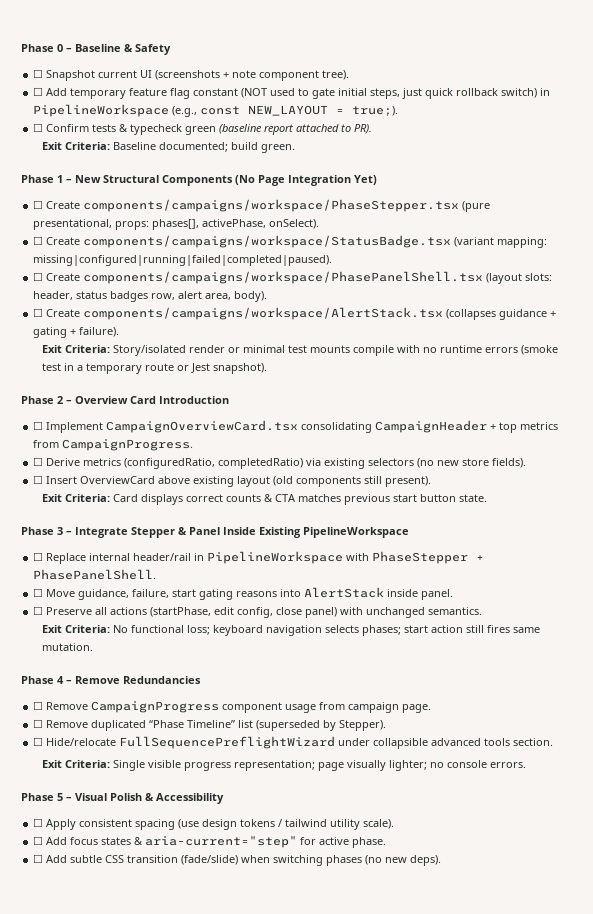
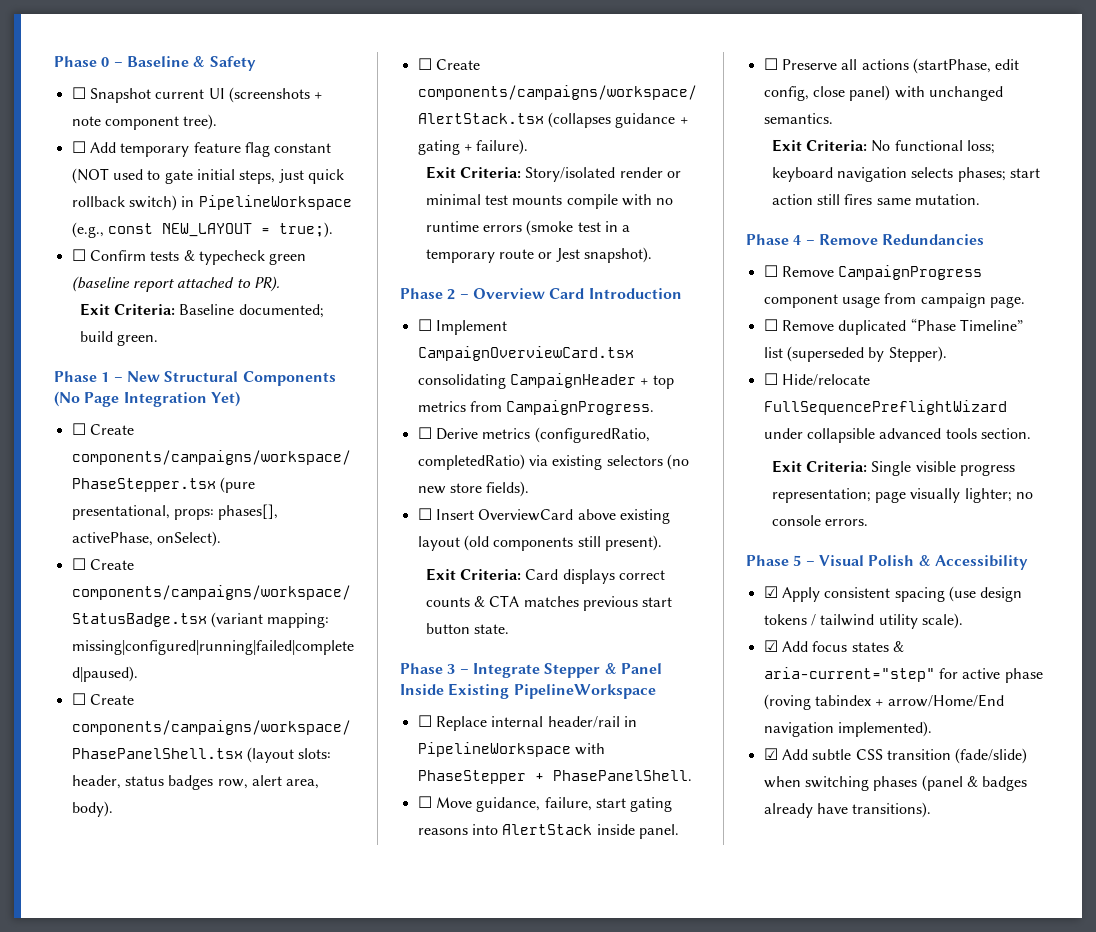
- ☐ Apply consistent spacing (use design tokens / tailwind utility scale).
+ ☑ Apply consistent spacing (use design tokens / tailwind utility scale).
- ☐ Add focus states & aria-current="step" for active phase.
- ☐ Add subtle CSS transition (fade/slide) when switching phases (no new deps).
+ ☑ Add focus states & aria-current="step" for active phase (roving tabindex + arrow/Home/End navigation implemented).
+ ☑ Add subtle CSS transition (fade/slide) when switching phases (panel & badges already have transitions).

